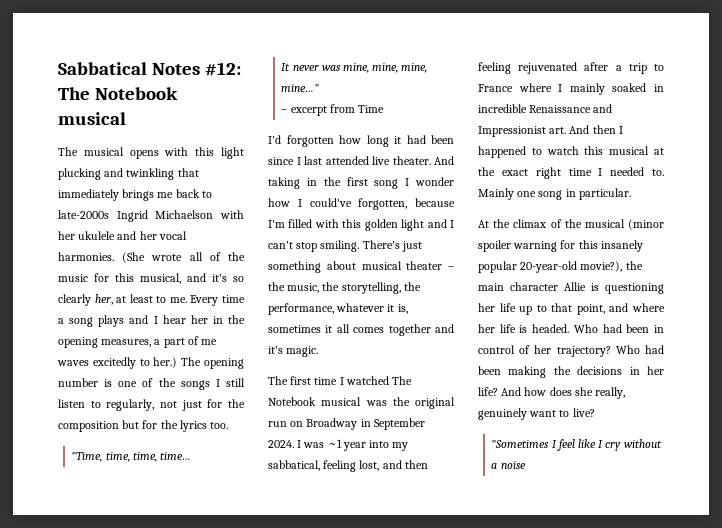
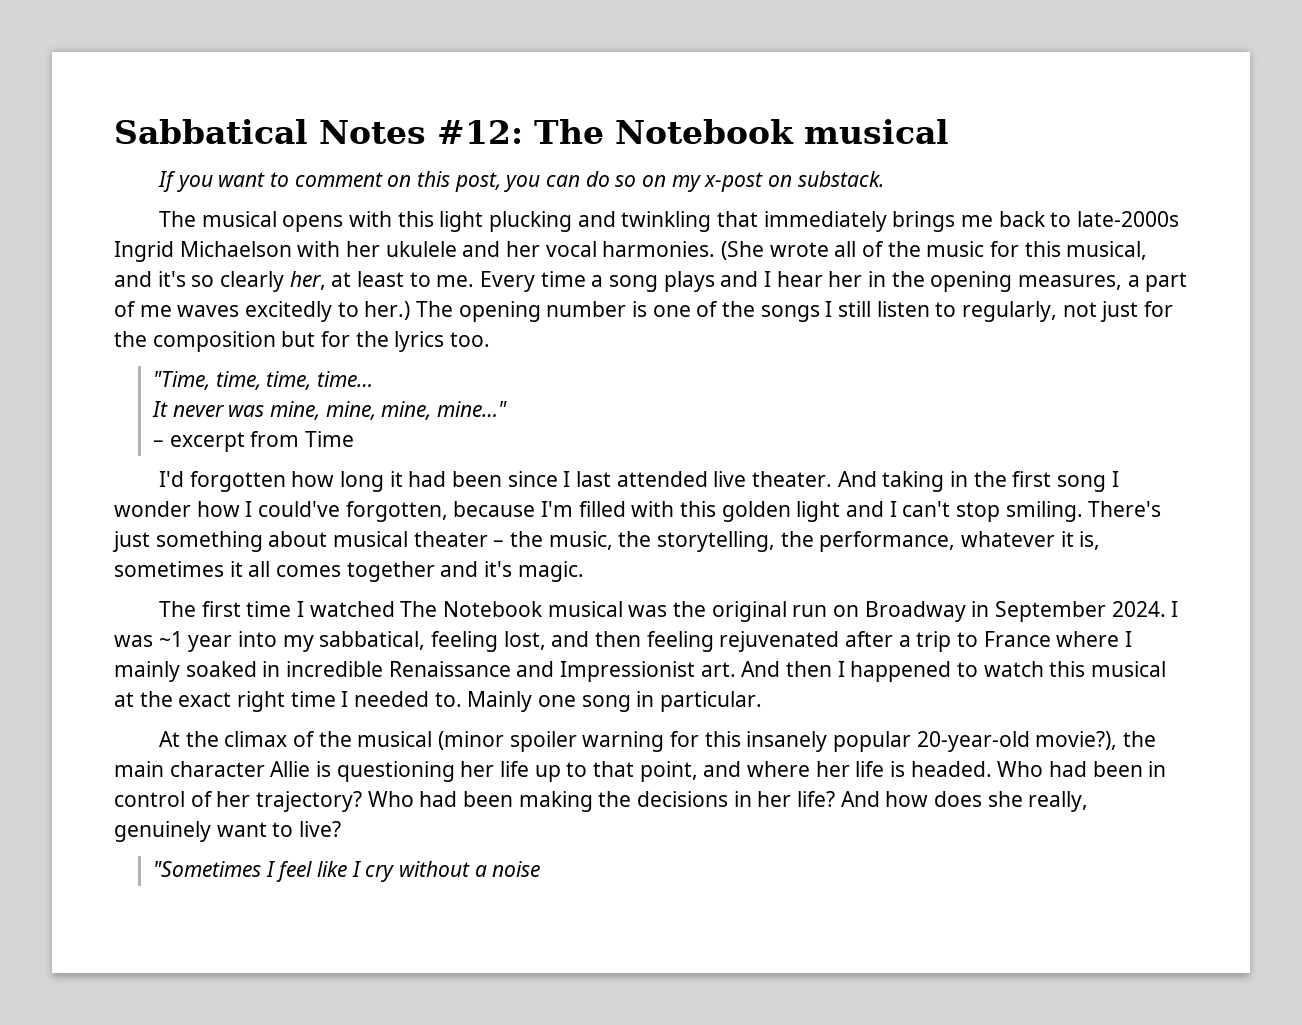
+ If you want to comment on this post, you can do so on my x-post on substack.

